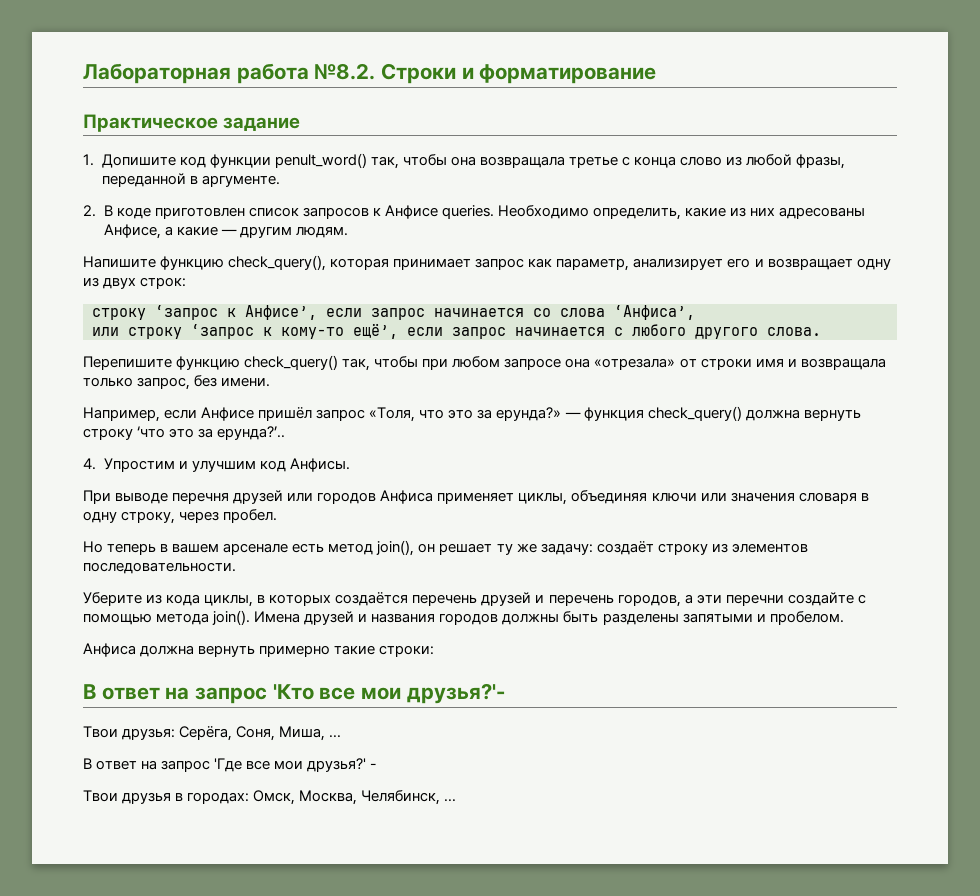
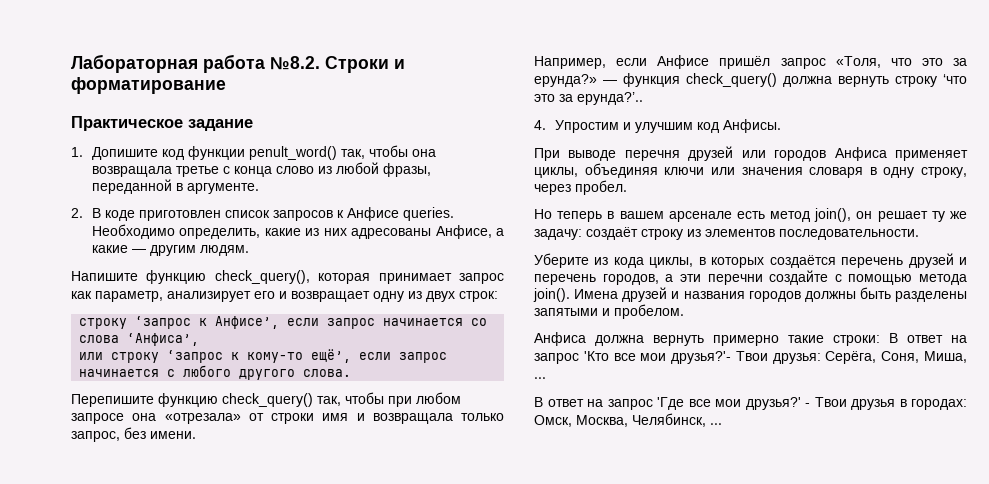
- Анфиса должна вернуть примерно такие строки:
- В ответ на запрос 'Кто все мои друзья?'-
- Твои друзья: Серёга, Соня, Миша, ...
+ Анфиса должна вернуть примерно такие строки: В ответ на запрос 'Кто все мои друзья?'- Твои друзья: Серёга, Соня, Миша, ...
- -
- Твои друзья в городах: Омск, Москва, Челябинск, ...
+ - Твои друзья в городах: Омск, Москва, Челябинск, ...

